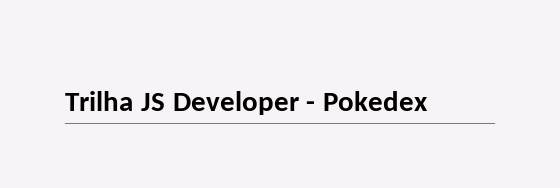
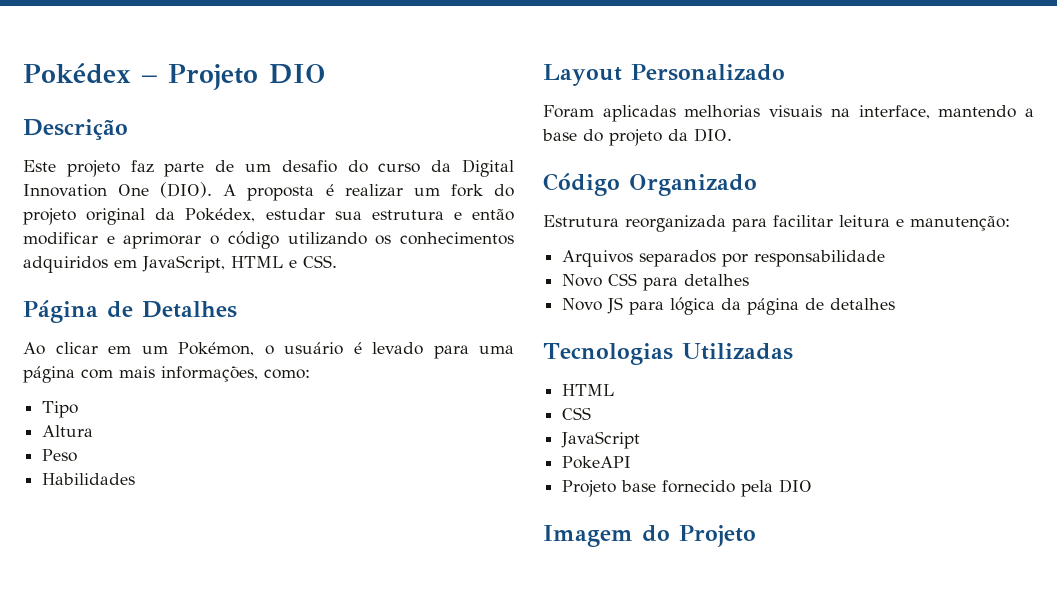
- Trilha JS Developer - Pokedex
+ Pokédex – Projeto DIO
+ Descrição
+ Este projeto faz parte de um desafio do curso da Digital Innovation One (DIO). A proposta é realizar um fork do projeto original da Pokédex, estudar sua estrutura e então modificar e aprimorar o código utilizando os conhecimentos adquiridos em JavaScript, HTML e CSS.
+ Página de Detalhes
+ Ao clicar em um Pokémon, o usuário é levado para uma página com mais informações, como:
+ Tipo
+ Altura
+ Peso
+ Habilidades
+ Layout Personalizado
+ Foram aplicadas melhorias visuais na interface, mantendo a base do projeto da DIO.
+ Código Organizado
+ Estrutura reorganizada para facilitar leitura e manutenção:
+ Arquivos separados por responsabilidade
+ Novo CSS para detalhes
+ Novo JS para lógica da página de detalhes
+ Tecnologias Utilizadas
+ HTML
+ CSS
+ JavaScript
+ PokeAPI
+ Projeto base fornecido pela DIO
+ Imagem do Projeto

